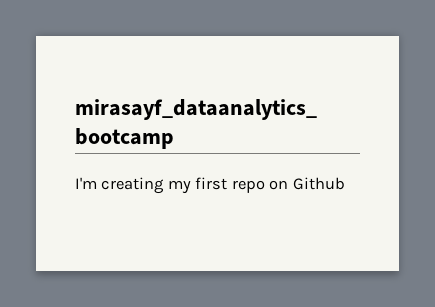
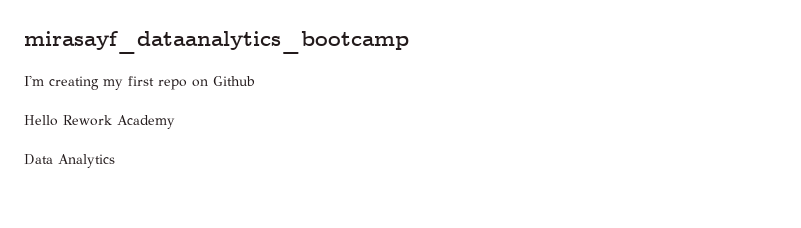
+ Hello Rework Academy
+ Data Analytics

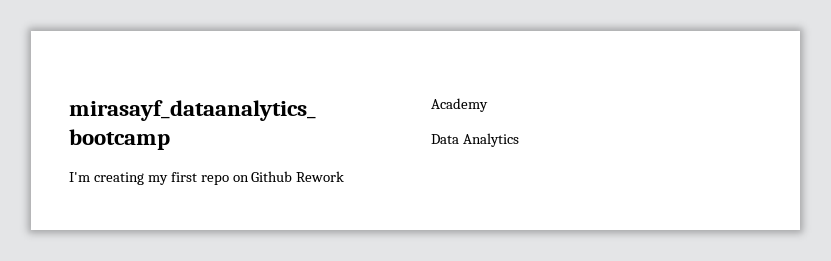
- I'm creating my first repo on Github
- Hello Rework Academy
+ I'm creating my first repo on Github Rework Academy

